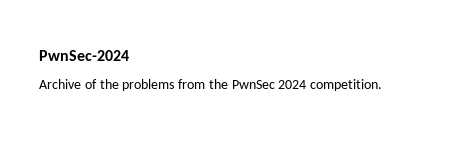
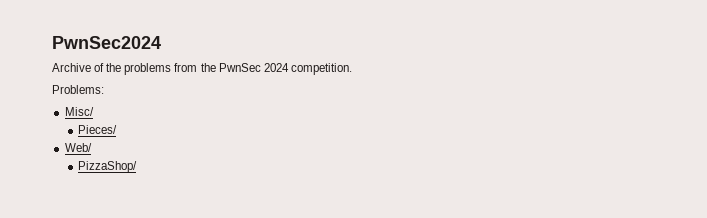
- PwnSec-2024
+ PwnSec2024
+ Problems:
+ Misc/
+ Pieces/
+ Web/
+ PizzaShop/

